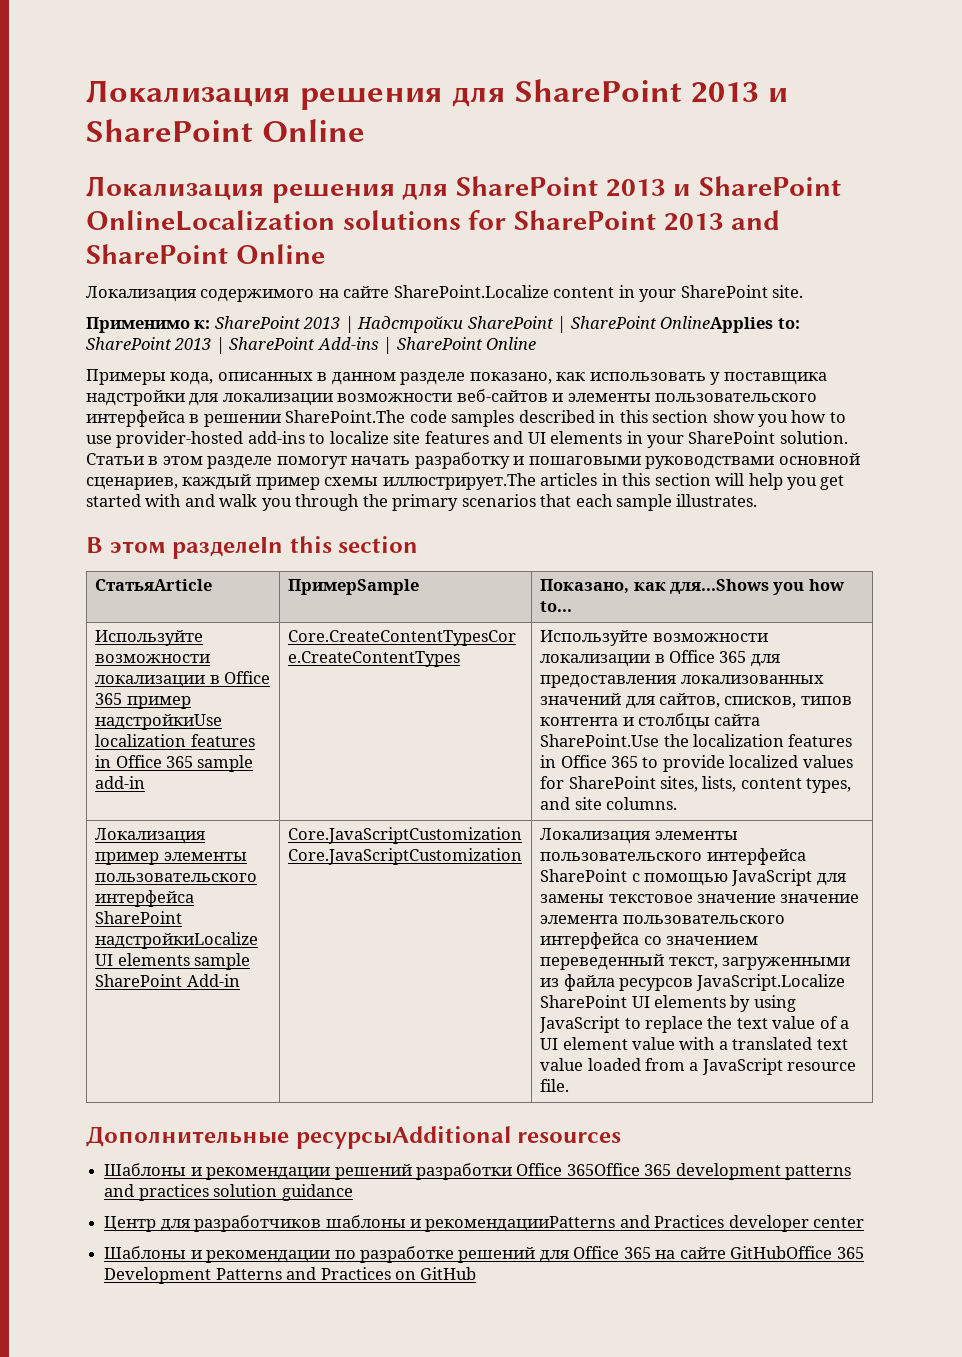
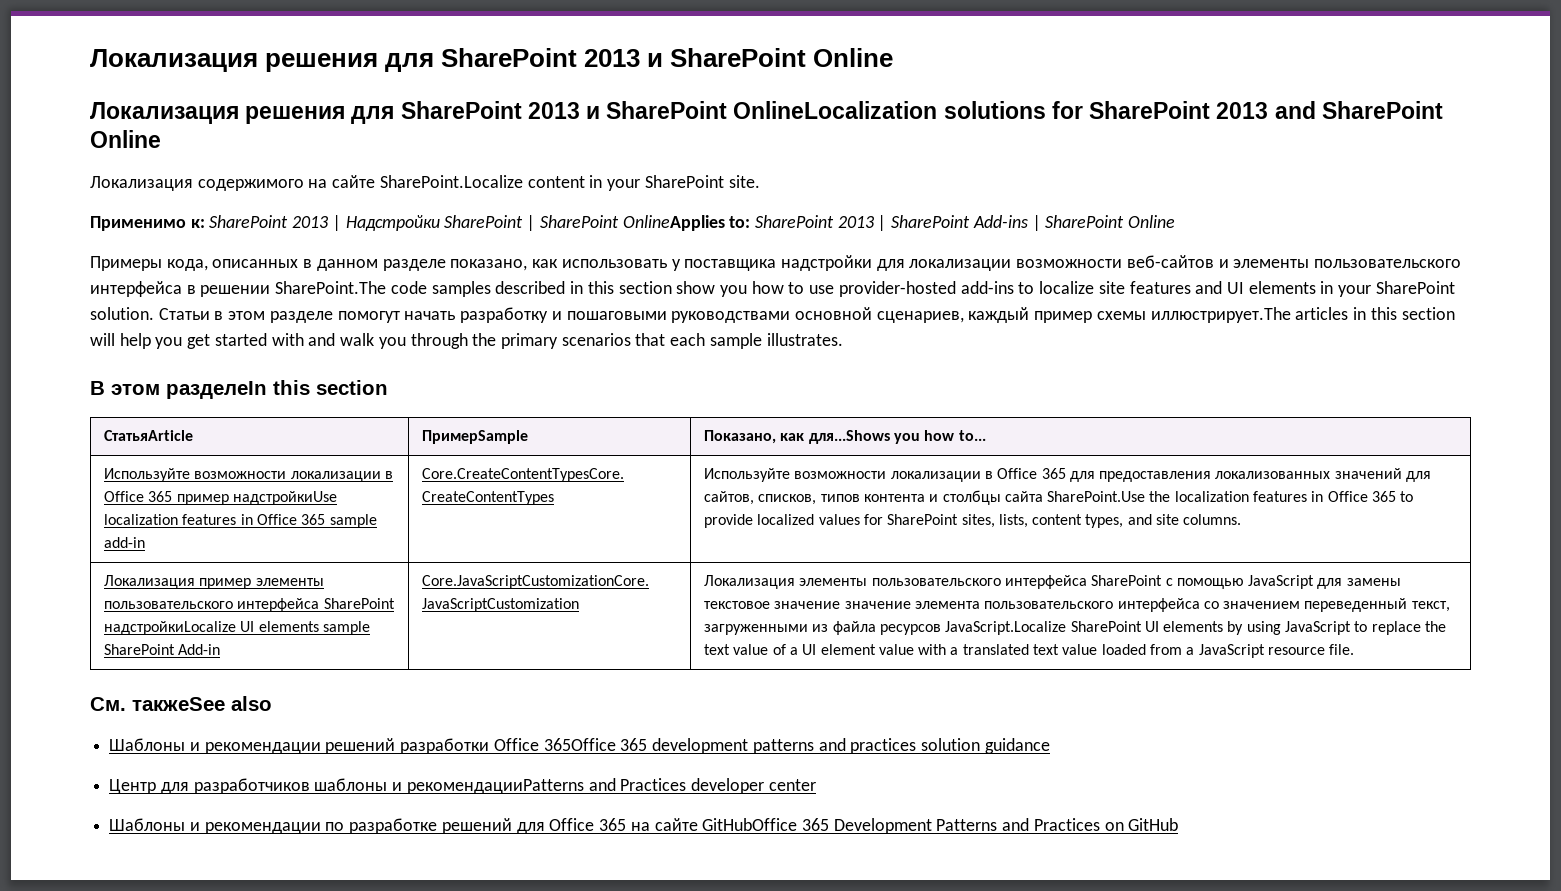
- Дополнительные ресурсыAdditional resources
+ См. такжеSee also

